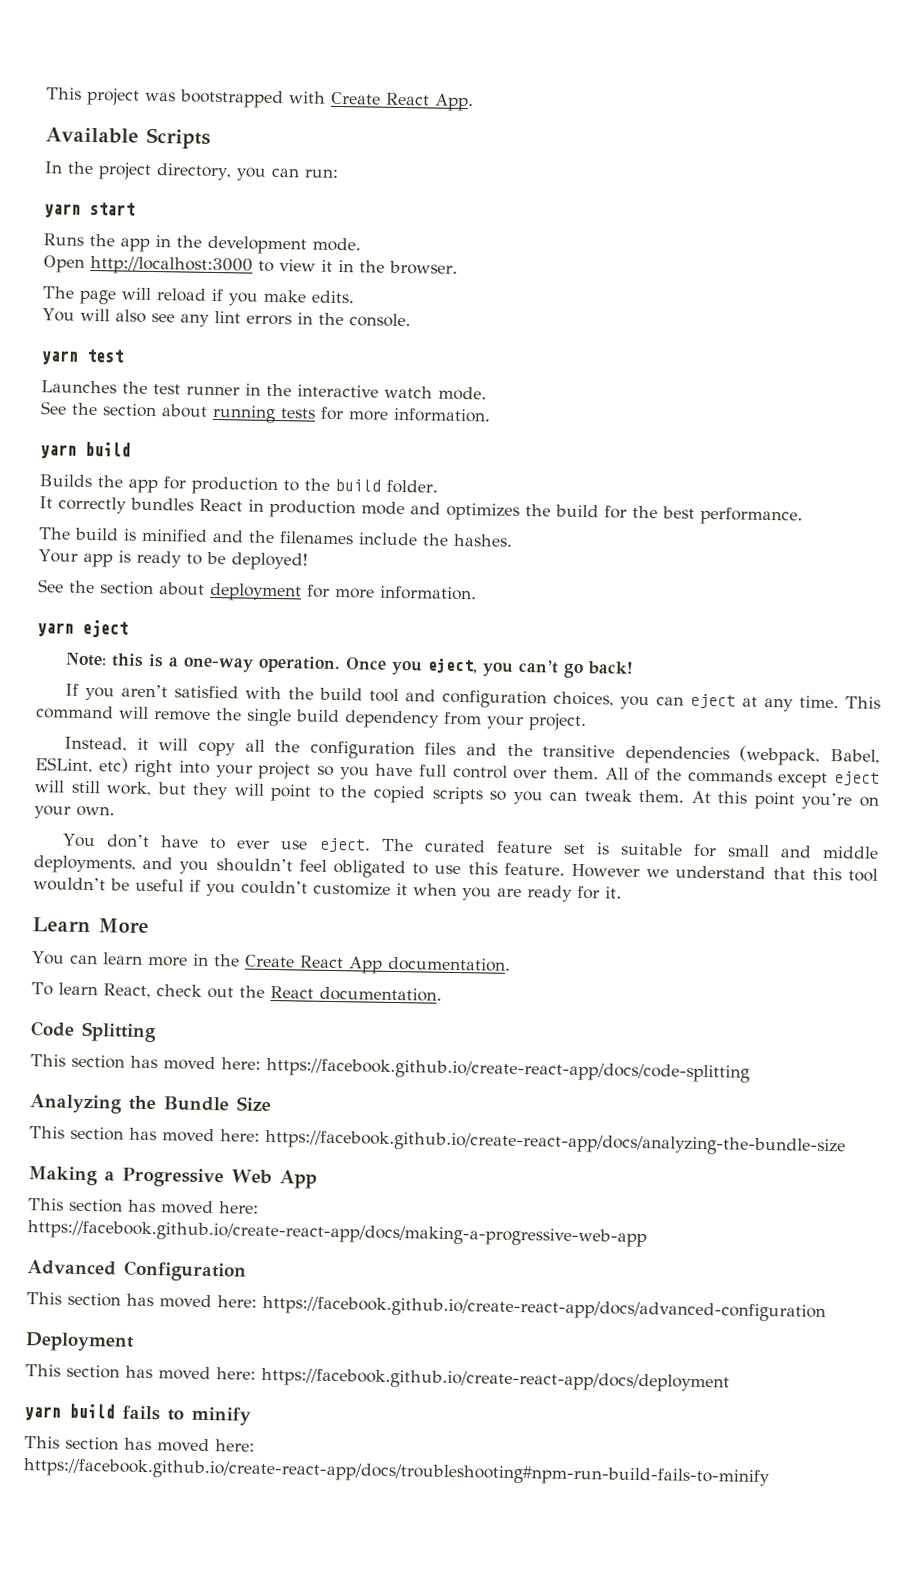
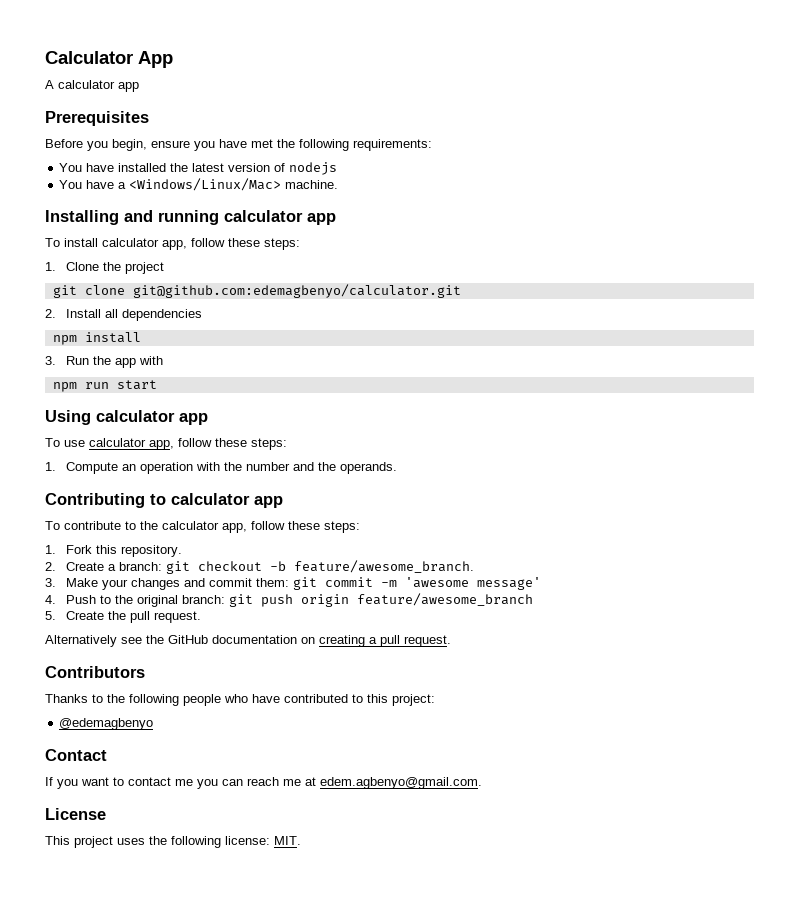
- This project was bootstrapped with Create React App.
- Available Scripts
- In the project directory, you can run:
- yarn start
- Runs the app in the development mode.
- Open http://localhost:3000 to view it in the browser.
- The page will reload if you make edits.
- You will also see any lint errors in the console.
- yarn test
- Launches the test runner in the interactive watch mode.
- See the section about running tests for more information.
- yarn build
- Builds the app for production to the build folder.
- It correctly bundles React in production mode and optimizes the build for the best performance.
- The build is minified and the filenames include the hashes.
- Your app is ready to be deployed!
- See the section about deployment for more information.
- yarn eject
- Note: this is a one-way operation. Once you eject, you can’t go back!
- If you aren’t satisfied with the build tool and configuration choices, you can eject at any time. This command will remove the single build dependency from your project.
- Instead, it will copy all the configuration files and the transitive dependencies (webpack, Babel, ESLint, etc) right into your project so you have full control over them. All of the commands except eject will still work, but they will point to the copied scripts so you can tweak them. At this point you’re on your own.
- You don’t have to ever use eject. The curated feature set is suitable for small and middle deployments, and you shouldn’t feel obligated to use this feature. However we understand that this tool wouldn’t be useful if you couldn’t customize it when you are ready for it.
- Learn More
- You can learn more in the Create React App documentation.
- To learn React, check out the React documentation.
- Code Splitting
- This section has moved here: https://facebook.github.io/create-react-app/docs/code-splitting
- Analyzing the Bundle Size
- This section has moved here: https://facebook.github.io/create-react-app/docs/analyzing-the-bundle-size
- Making a Progressive Web App
- This section has moved here: https://facebook.github.io/create-react-app/docs/making-a-progressive-web-app
- Advanced Configuration
- This section has moved here: https://facebook.github.io/create-react-app/docs/advanced-configuration
- Deployment
- This section has moved here: https://facebook.github.io/create-react-app/docs/deployment
- yarn build fails to minify
- This section has moved here: https://facebook.github.io/create-react-app/docs/troubleshooting#npm-run-build-fails-to-minify
+ Calculator App
+ A calculator app
+ Prerequisites
+ Before you begin, ensure you have met the following requirements:
+ You have installed the latest version of nodejs
+ You have a <Windows/Linux/Mac> machine.
+ Installing and running calculator app
+ To install calculator app, follow these steps:
+ 1. Clone the project
+ git clone git@github.com:edemagbenyo/calculator.git
+ 2. Install all dependencies
+ npm install
+ 3. Run the app with
+ npm run start
+ Using calculator app
+ To use calculator app, follow these steps:
+ 1. Compute an operation with the number and the operands.
+ Contributing to calculator app
+ To contribute to the calculator app, follow these steps:
+ 1. Fork this repository.
+ 2. Create a branch: git checkout -b feature/awesome_branch.
+ 3. Make your changes and commit them: git commit -m 'awesome message'
+ 4. Push to the original branch: git push origin feature/awesome_branch
+ 5. Create the pull request.
+ Alternatively see the GitHub documentation on creating a pull request.
+ Contributors
+ Thanks to the following people who have contributed to this project:
+ @edemagbenyo
+ Contact
+ If you want to contact me you can reach me at edem.agbenyo@gmail.com.
+ License
+ This project uses the following license: MIT.

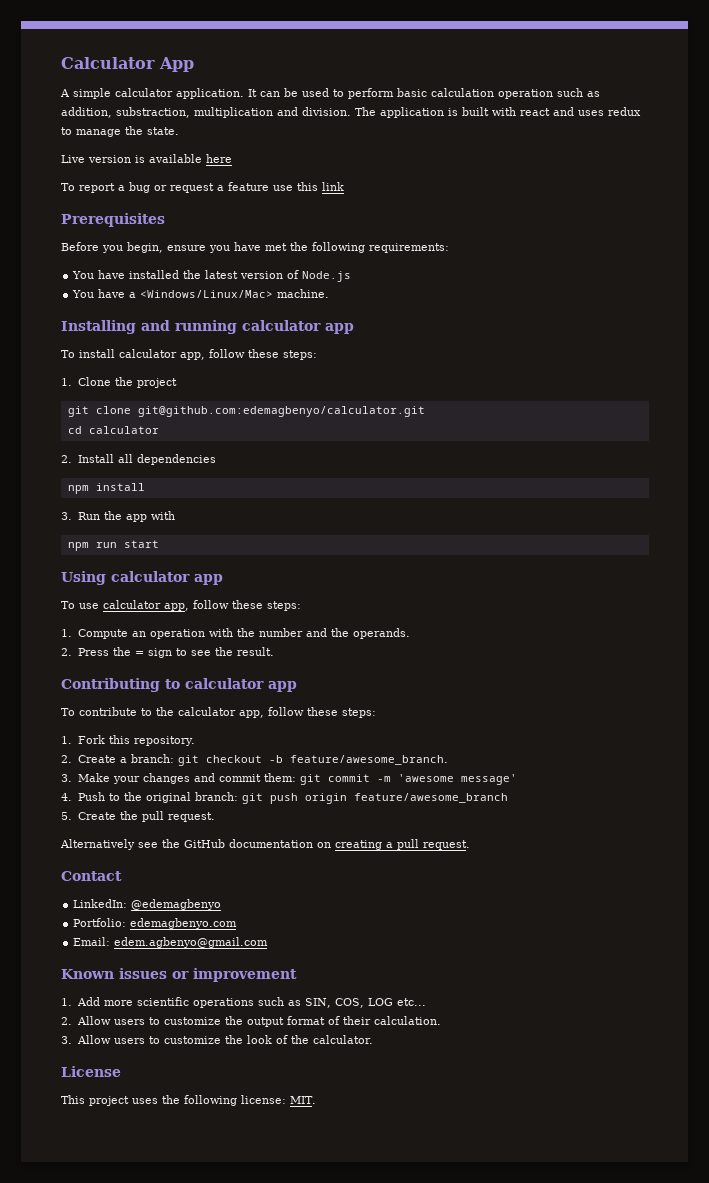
- A calculator app
+ A simple calculator application. It can be used to perform basic calculation operation such as addition, substraction, multiplication and division. The application is built with react and uses redux to manage the state.
+ Live version is available here
+ To report a bug or request a feature use this link
- You have installed the latest version of nodejs
+ You have installed the latest version of Node.js
+ cd calculator
+ 2. Press the = sign to see the result.
- Contributors
- Thanks to the following people who have contributed to this project:
- @edemagbenyo
  Contact
- If you want to contact me you can reach me at edem.agbenyo@gmail.com.
+ LinkedIn: @edemagbenyo
+ Portfolio: edemagbenyo.com
+ Email: edem.agbenyo@gmail.com
+ Known issues or improvement
+ 1. Add more scientific operations such as SIN, COS, LOG etc...
+ 2. Allow users to customize the output format of their calculation.
+ 3. Allow users to customize the look of the calculator.

